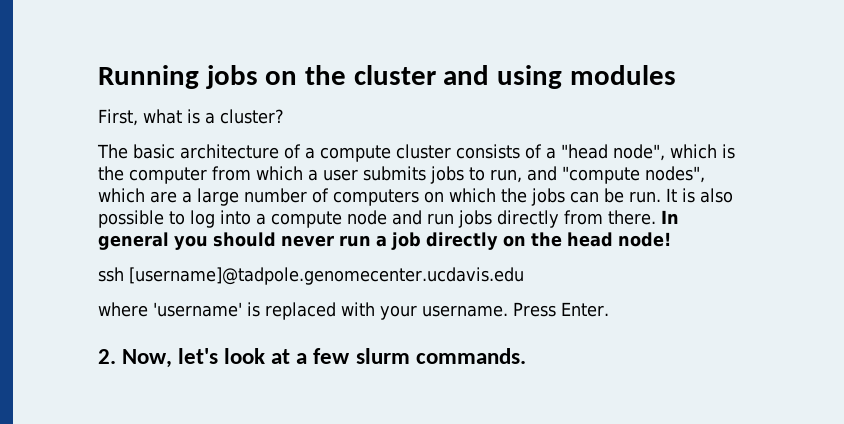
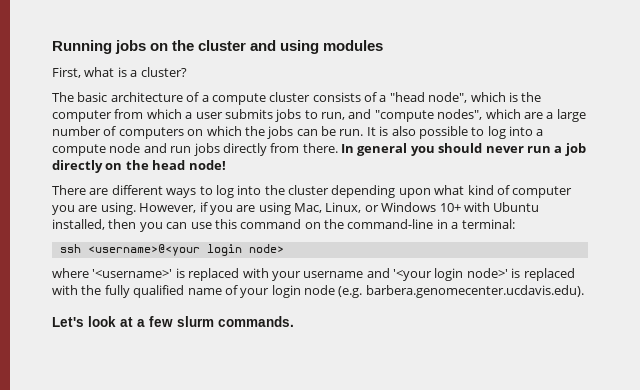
- ssh [username]@tadpole.genomecenter.ucdavis.edu
+ There are different ways to log into the cluster depending upon what kind of computer you are using. However, if you are using Mac, Linux, or Windows 10+ with Ubuntu installed, then you can use this command on the command-line in a terminal:
+ ssh <username>@<your login node>
- where 'username' is replaced with your username. Press Enter.
- 2. Now, let's look at a few slurm commands.
+ where '<username>' is replaced with your username and '<your login node>' is replaced with the fully qualified name of your login node (e.g. barbera.genomecenter.ucdavis.edu).
+ Let's look at a few slurm commands.

